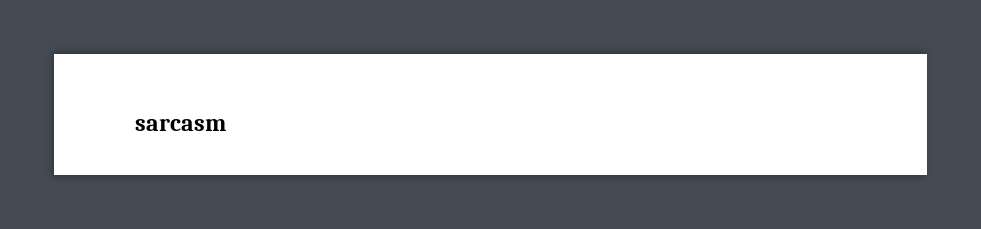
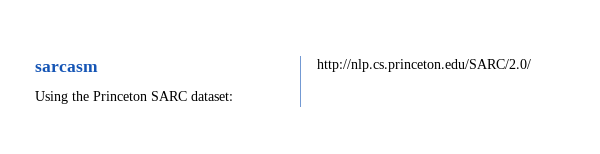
+ Using the Princeton SARC dataset: http://nlp.cs.princeton.edu/SARC/2.0/

